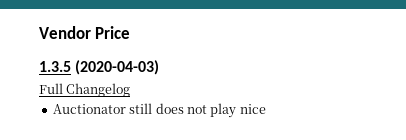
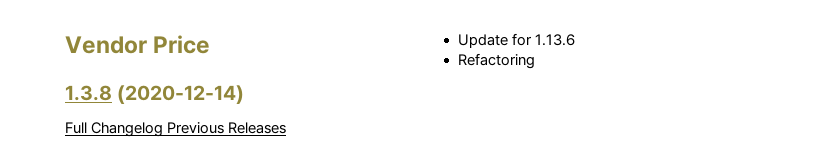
- 1.3.5 (2020-04-03)
+ 1.3.8 (2020-12-14)
- Full Changelog
- Auctionator still does not play nice
+ Full Changelog Previous Releases
+ Update for 1.13.6
+ Refactoring

